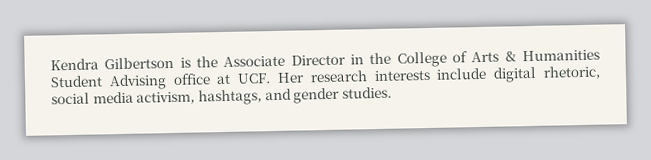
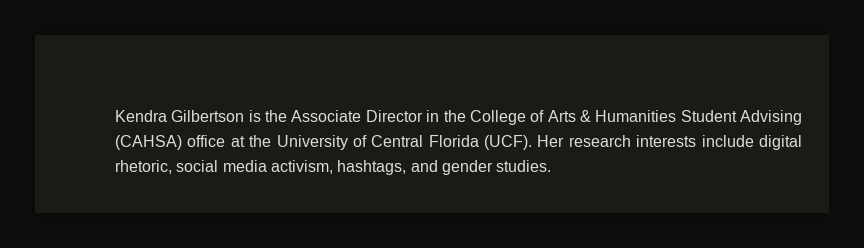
- Kendra Gilbertson is the Associate Director in the College of Arts & Humanities Student Advising office at UCF. Her research interests include digital rhetoric, social media activism, hashtags, and gender studies.
+ Kendra Gilbertson is the Associate Director in the College of Arts & Humanities Student Advising (CAHSA) office at the University of Central Florida (UCF). Her research interests include digital rhetoric, social media activism, hashtags, and gender studies.

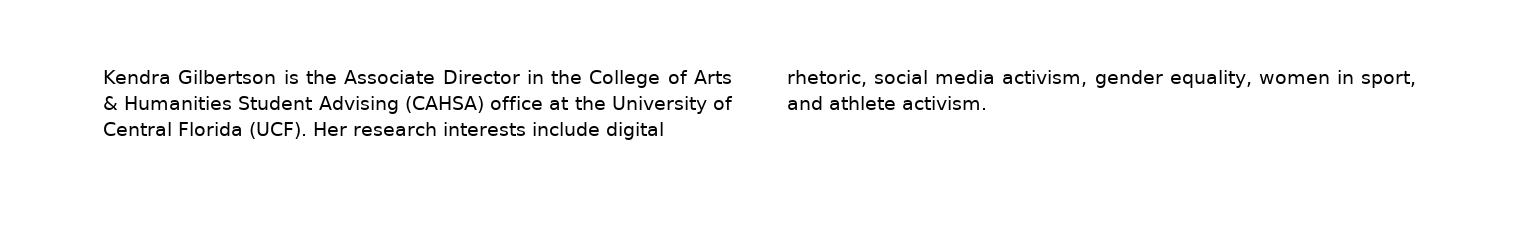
- Her research interests include digital rhetoric, social media activism, hashtags, and gender studies.
+ Her research interests include digital rhetoric, social media activism, gender equality, women in sport, and athlete activism.

